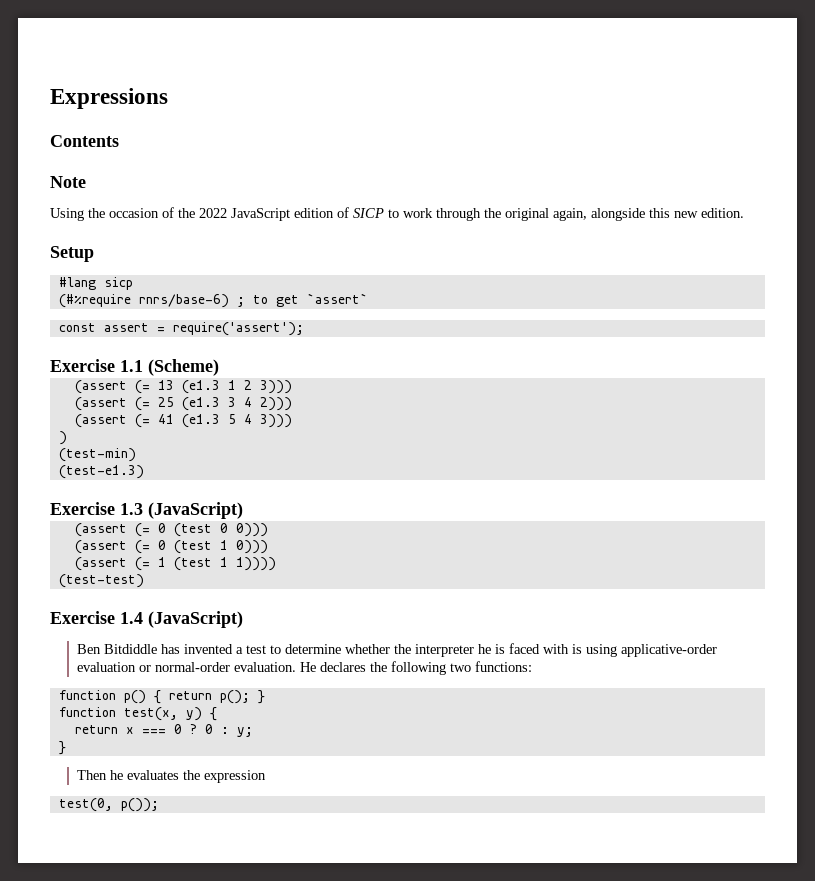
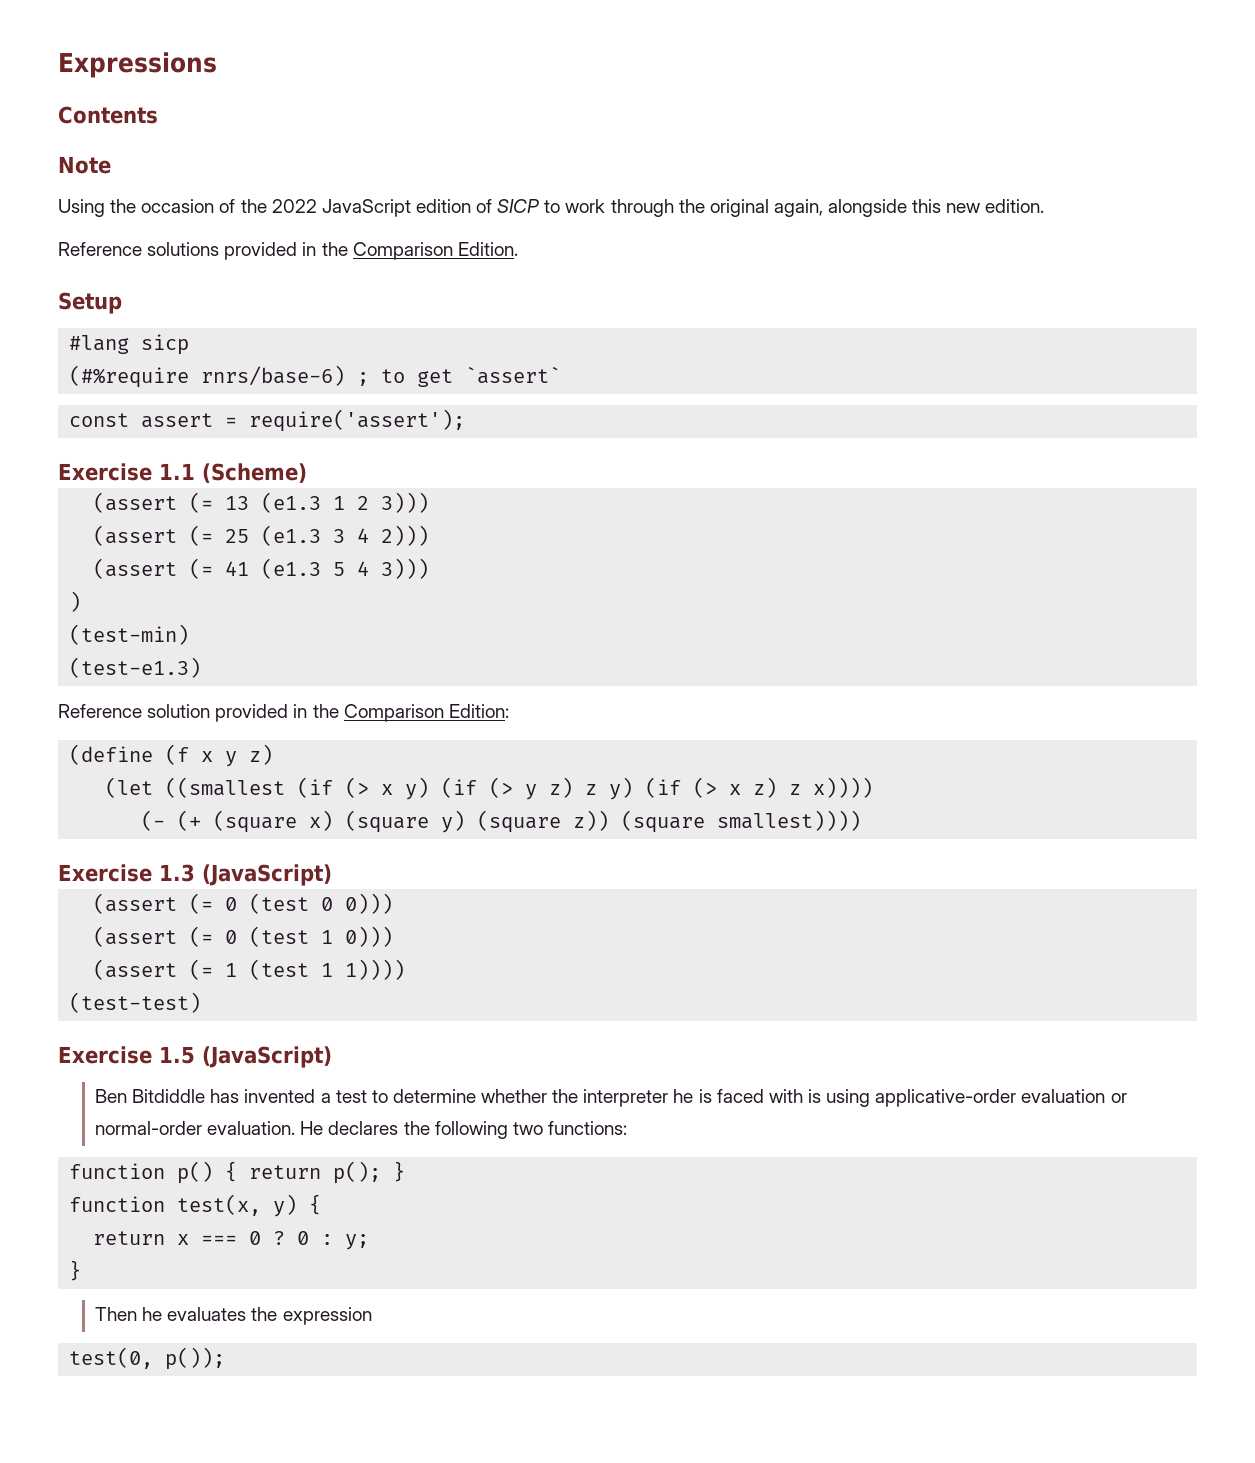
+ Reference solutions provided in the Comparison Edition.
+ Reference solution provided in the Comparison Edition:
+ (define (f x y z)
+ (let ((smallest (if (> x y) (if (> y z) z y) (if (> x z) z x))))
+ (- (+ (square x) (square y) (square z)) (square smallest))))
- Exercise 1.4 (JavaScript)
+ Exercise 1.5 (JavaScript)

